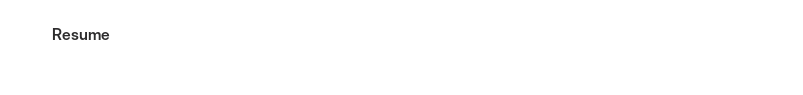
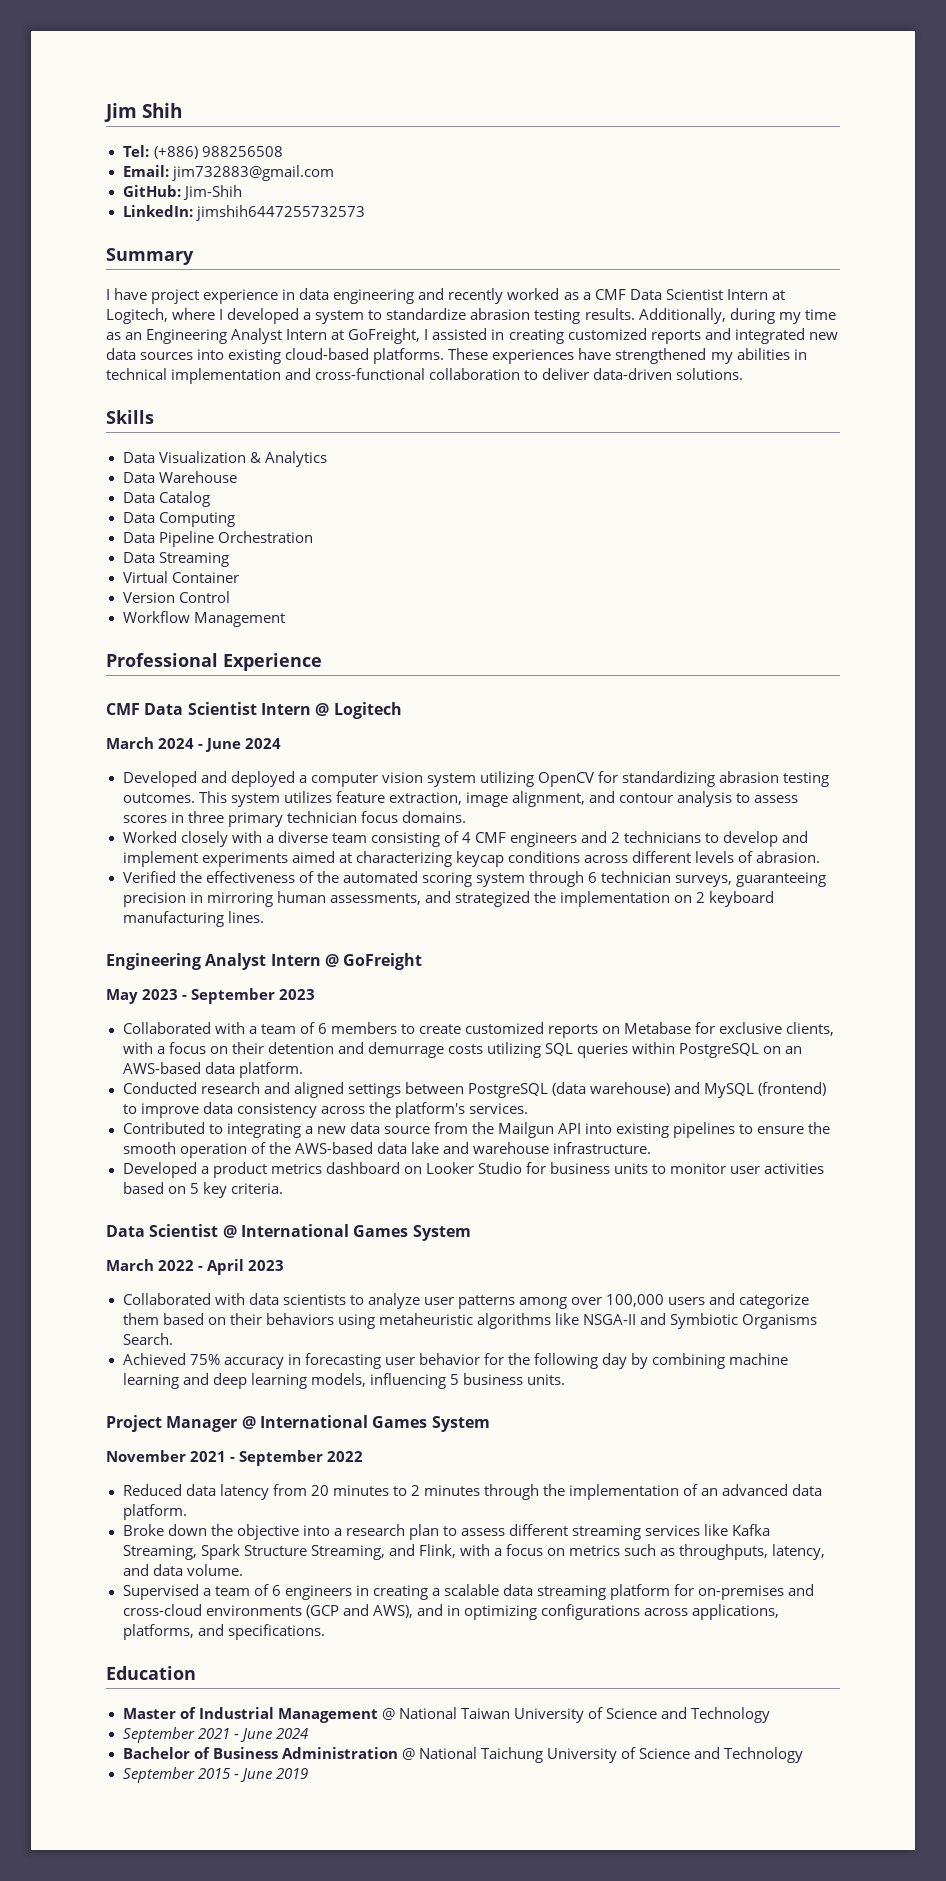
- Resume
+ Jim Shih
+ Tel: (+886) 988256508
+ Email: jim732883@gmail.com
+ GitHub: Jim-Shih
+ LinkedIn: jimshih6447255732573
+ Summary
+ I have project experience in data engineering and recently worked as a CMF Data Scientist Intern at Logitech, where I developed a system to standardize abrasion testing results. Additionally, during my time as an Engineering Analyst Intern at GoFreight, I assisted in creating customized reports and integrated new data sources into existing cloud-based platforms. These experiences have strengthened my abilities in technical implementation and cross-functional collaboration to deliver data-driven solutions.
+ Skills
+ Data Visualization & Analytics
+ Data Warehouse
+ Data Catalog
+ Data Computing
+ Data Pipeline Orchestration
+ Data Streaming
+ Virtual Container
+ Version Control
+ Workflow Management
+ Professional Experience
+ CMF Data Scientist Intern @ Logitech
+ March 2024 - June 2024
+ Developed and deployed a computer vision system utilizing OpenCV for standardizing abrasion testing outcomes. This system utilizes feature extraction, image alignment, and contour analysis to assess scores in three primary technician focus domains.
+ Worked closely with a diverse team consisting of 4 CMF engineers and 2 technicians to develop and implement experiments aimed at characterizing keycap conditions across different levels of abrasion.
+ Verified the effectiveness of the automated scoring system through 6 technician surveys, guaranteeing precision in mirroring human assessments, and strategized the implementation on 2 keyboard manufacturing lines.
+ Engineering Analyst Intern @ GoFreight
+ May 2023 - September 2023
+ Collaborated with a team of 6 members to create customized reports on Metabase for exclusive clients, with a focus on their detention and demurrage costs utilizing SQL queries within PostgreSQL on an AWS-based data platform.
+ Conducted research and aligned settings between PostgreSQL (data warehouse) and MySQL (frontend) to improve data consistency across the platform's services.
+ Contributed to integrating a new data source from the Mailgun API into existing pipelines to ensure the smooth operation of the AWS-based data lake and warehouse infrastructure.
+ Developed a product metrics dashboard on Looker Studio for business units to monitor user activities based on 5 key criteria.
+ Data Scientist @ International Games System
+ March 2022 - April 2023
+ Collaborated with data scientists to analyze user patterns among over 100,000 users and categorize them based on their behaviors using metaheuristic algorithms like NSGA-II and Symbiotic Organisms Search.
+ Achieved 75% accuracy in forecasting user behavior for the following day by combining machine learning and deep learning models, influencing 5 business units.
+ Project Manager @ International Games System
+ November 2021 - September 2022
+ Reduced data latency from 20 minutes to 2 minutes through the implementation of an advanced data platform.
+ Broke down the objective into a research plan to assess different streaming services like Kafka Streaming, Spark Structure Streaming, and Flink, with a focus on metrics such as throughputs, latency, and data volume.
+ Supervised a team of 6 engineers in creating a scalable data streaming platform for on-premises and cross-cloud environments (GCP and AWS), and in optimizing configurations across applications, platforms, and specifications.
+ Education
+ Master of Industrial Management @ National Taiwan University of Science and Technology
+ September 2021 - June 2024
+ Bachelor of Business Administration @ National Taichung University of Science and Technology
+ September 2015 - June 2019

